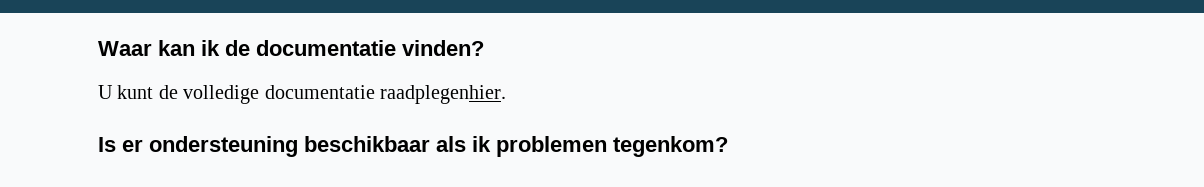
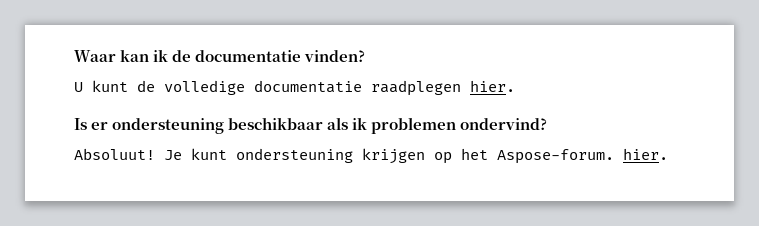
- U kunt de volledige documentatie raadplegenhier.
+ U kunt de volledige documentatie raadplegen hier.
- Is er ondersteuning beschikbaar als ik problemen tegenkom?
+ Is er ondersteuning beschikbaar als ik problemen ondervind?
+ Absoluut! Je kunt ondersteuning krijgen op het Aspose-forum. hier.

